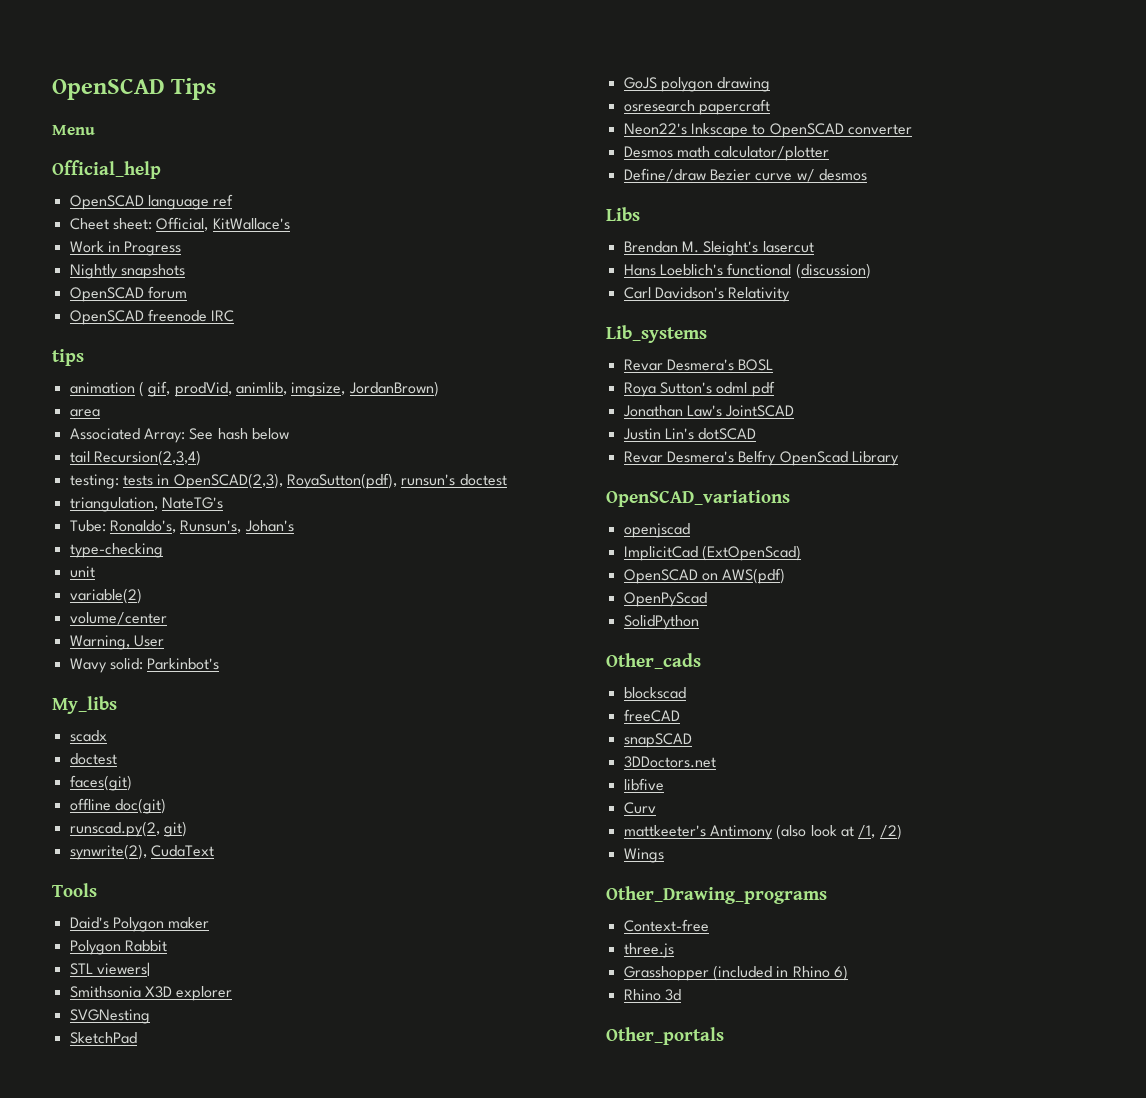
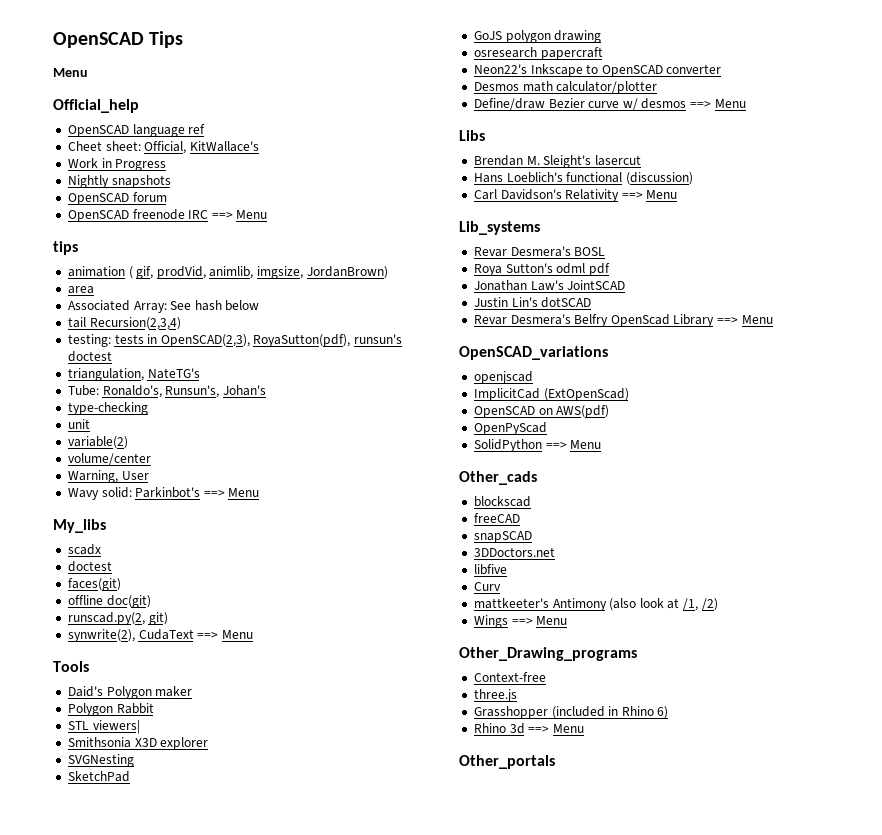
- OpenSCAD freenode IRC
+ OpenSCAD freenode IRC ==> Menu
- Wavy solid: Parkinbot's
+ Wavy solid: Parkinbot's ==> Menu
- synwrite(2), CudaText
+ synwrite(2), CudaText ==> Menu
- Define/draw Bezier curve w/ desmos
+ Define/draw Bezier curve w/ desmos ==> Menu
- Carl Davidson's Relativity
+ Carl Davidson's Relativity ==> Menu
- Revar Desmera's Belfry OpenScad Library
+ Revar Desmera's Belfry OpenScad Library ==> Menu
- SolidPython
+ SolidPython ==> Menu
- Wings
+ Wings ==> Menu
- Rhino 3d
+ Rhino 3d ==> Menu

